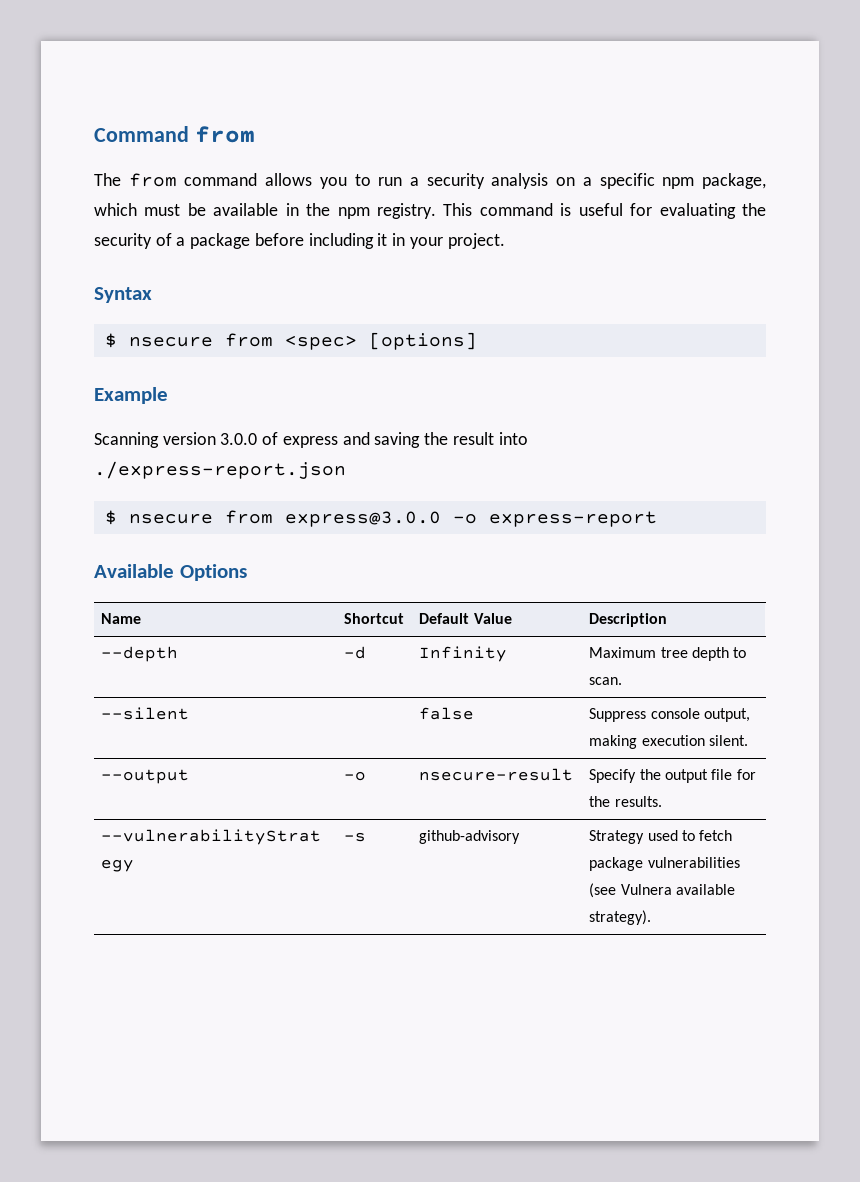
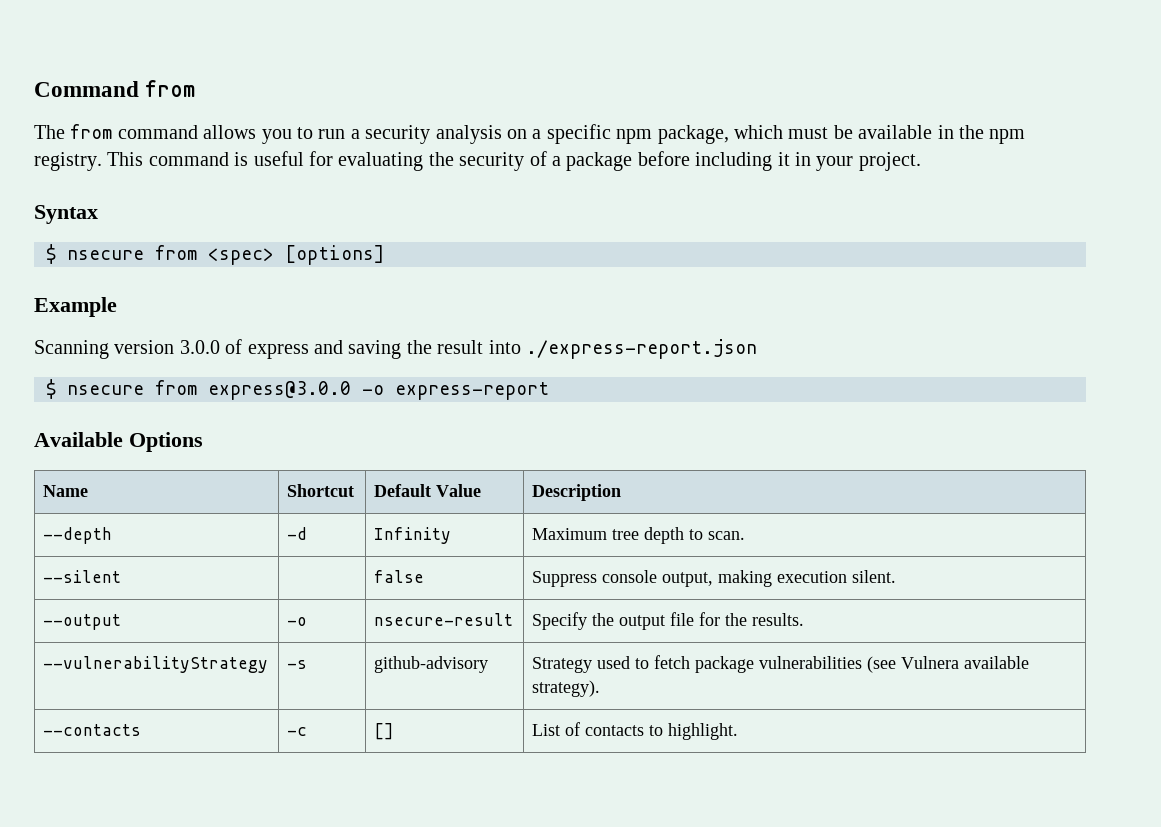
+ --contacts | -c | [] | List of contacts to highlight.

